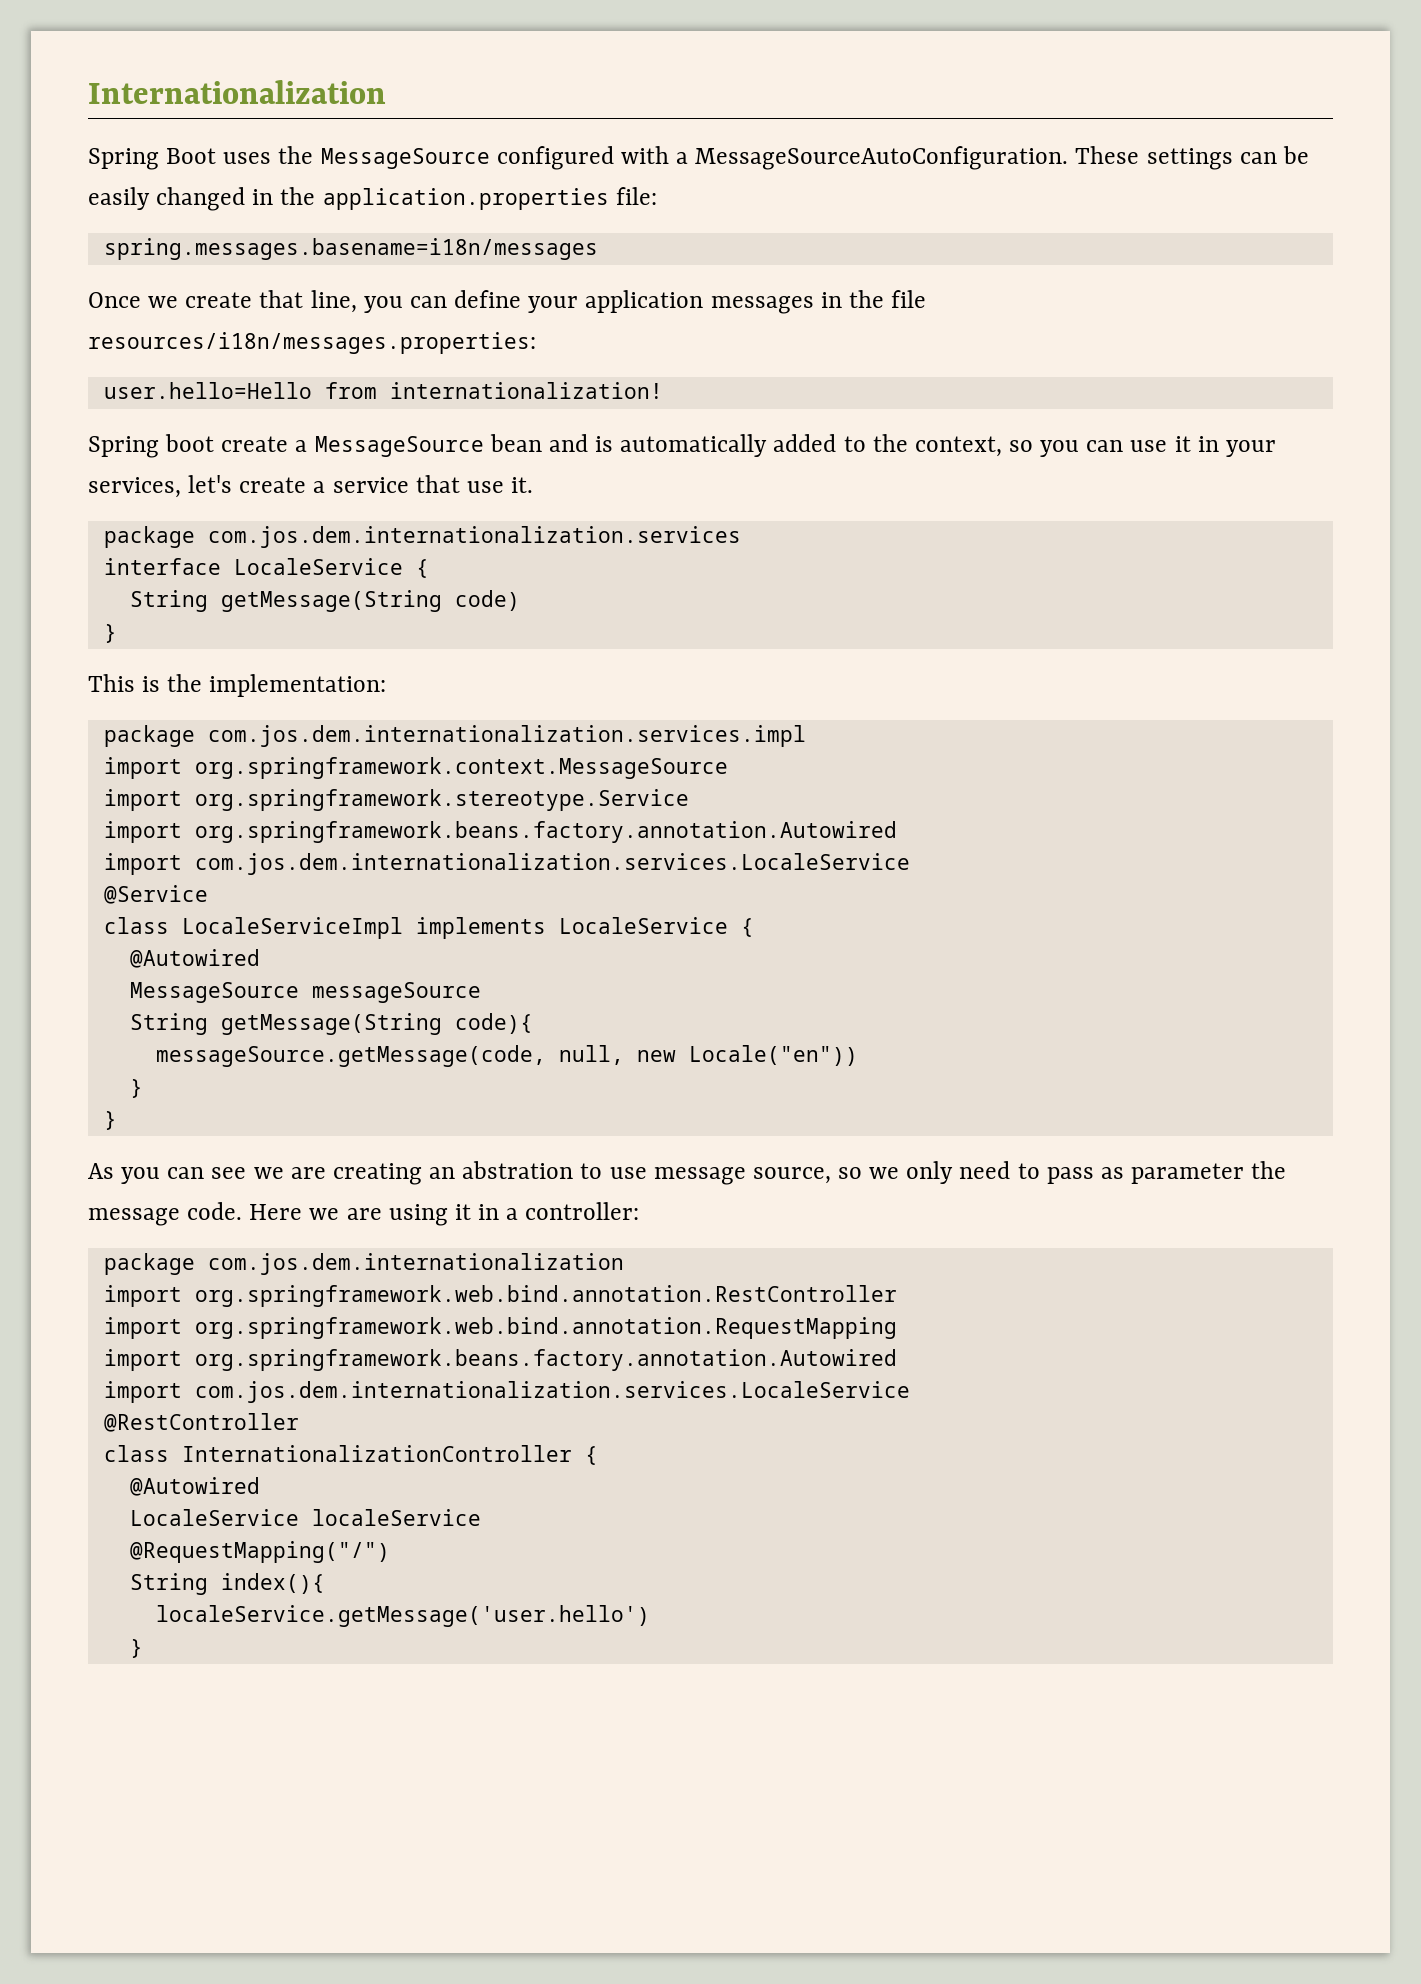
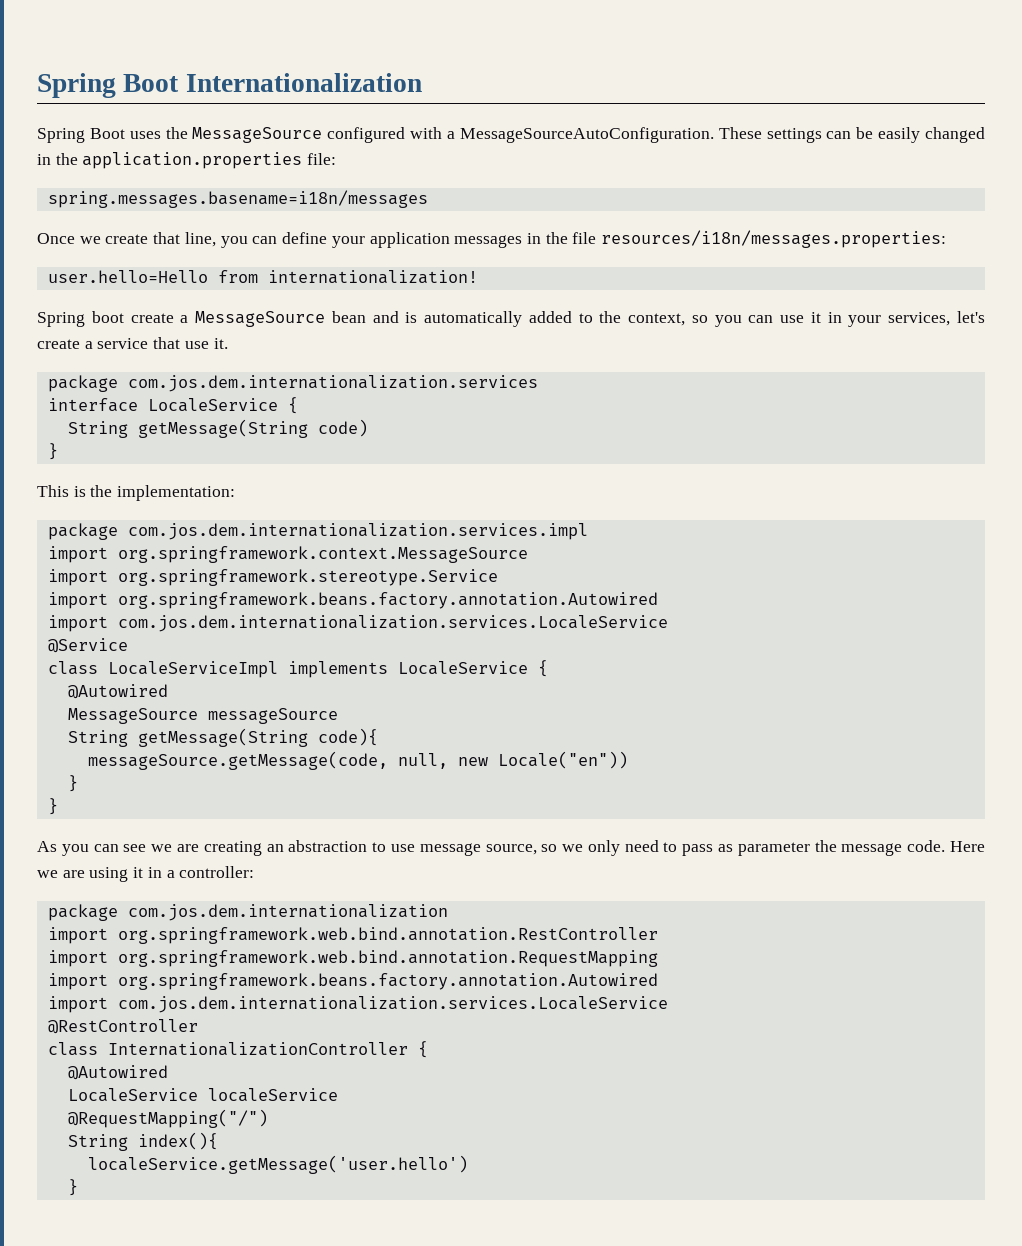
- Internationalization
+ Spring Boot Internationalization
- As you can see we are creating an abstration to use message source, so we only need to pass as parameter the message code.
+ As you can see we are creating an abstraction to use message source, so we only need to pass as parameter the message code.

